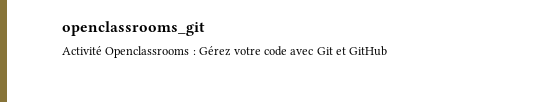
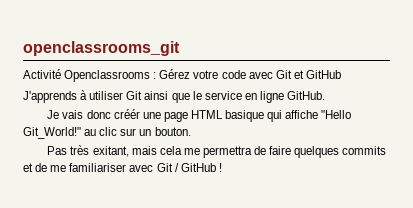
+ J'apprends à utiliser Git ainsi que le service en ligne GitHub.
+ Je vais donc créér une page HTML basique qui affiche "Hello Git_World!" au clic sur un bouton.
+ Pas très exitant, mais cela me permettra de faire quelques commits et de me familiariser avec Git / GitHub !

